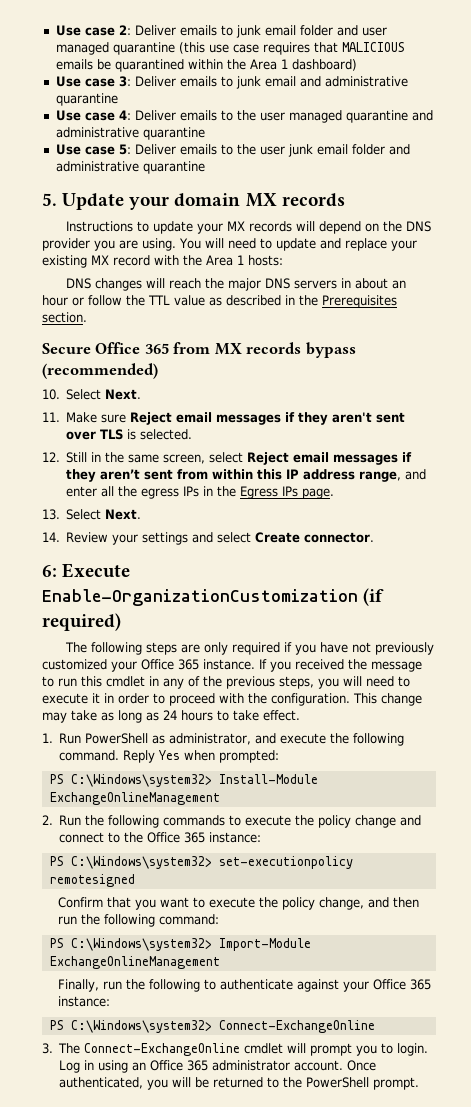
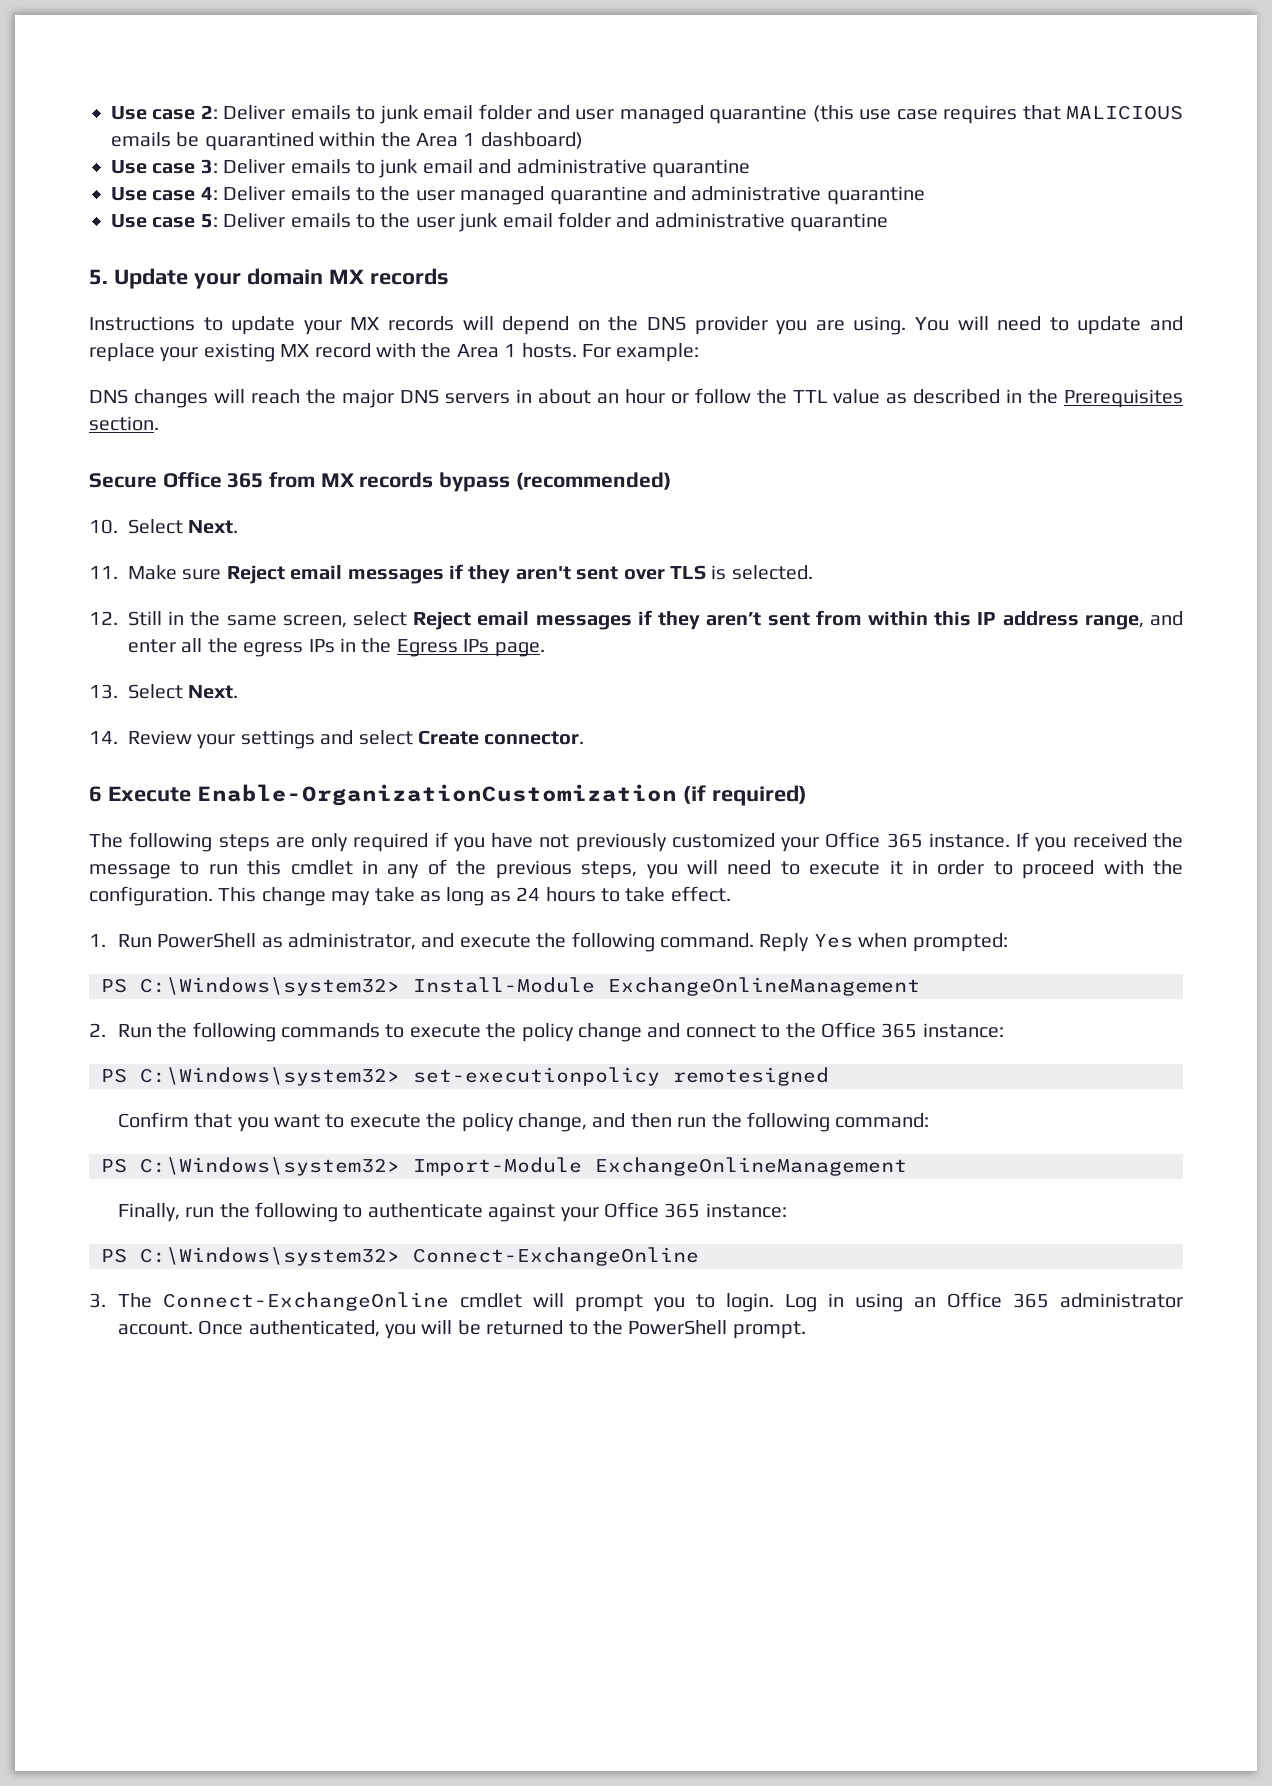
- You will need to update and replace your existing MX record with the Area 1 hosts:
+ You will need to update and replace your existing MX record with the Area 1 hosts. For example:
- 6: Execute Enable-OrganizationCustomization (if required)
+ 6 Execute Enable-OrganizationCustomization (if required)

